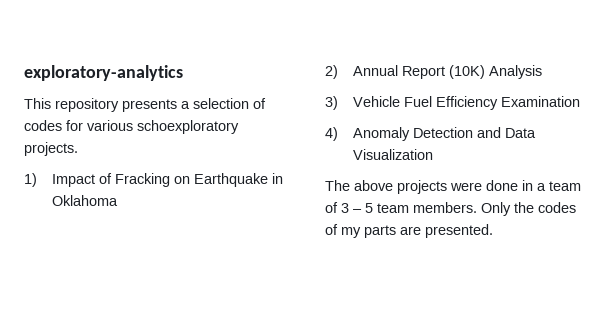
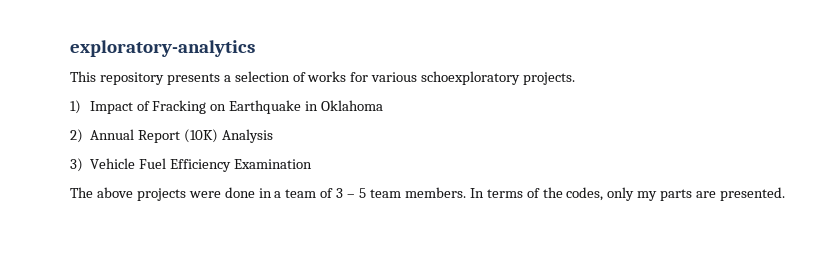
- This repository presents a selection of codes for various schoexploratory projects.
+ This repository presents a selection of works for various schoexploratory projects.
- 4) Anomaly Detection and Data Visualization
- Only the codes of my parts are presented.
+ In terms of the codes, only my parts are presented.

